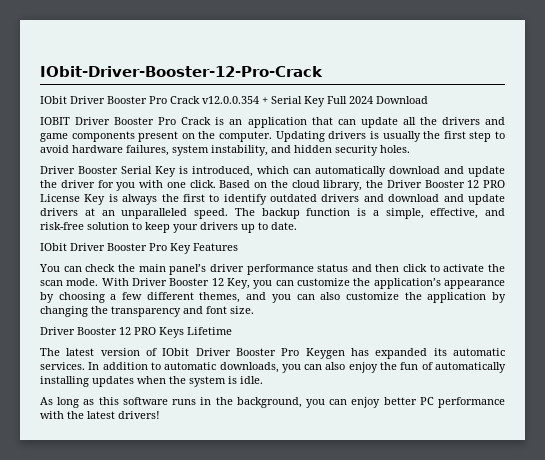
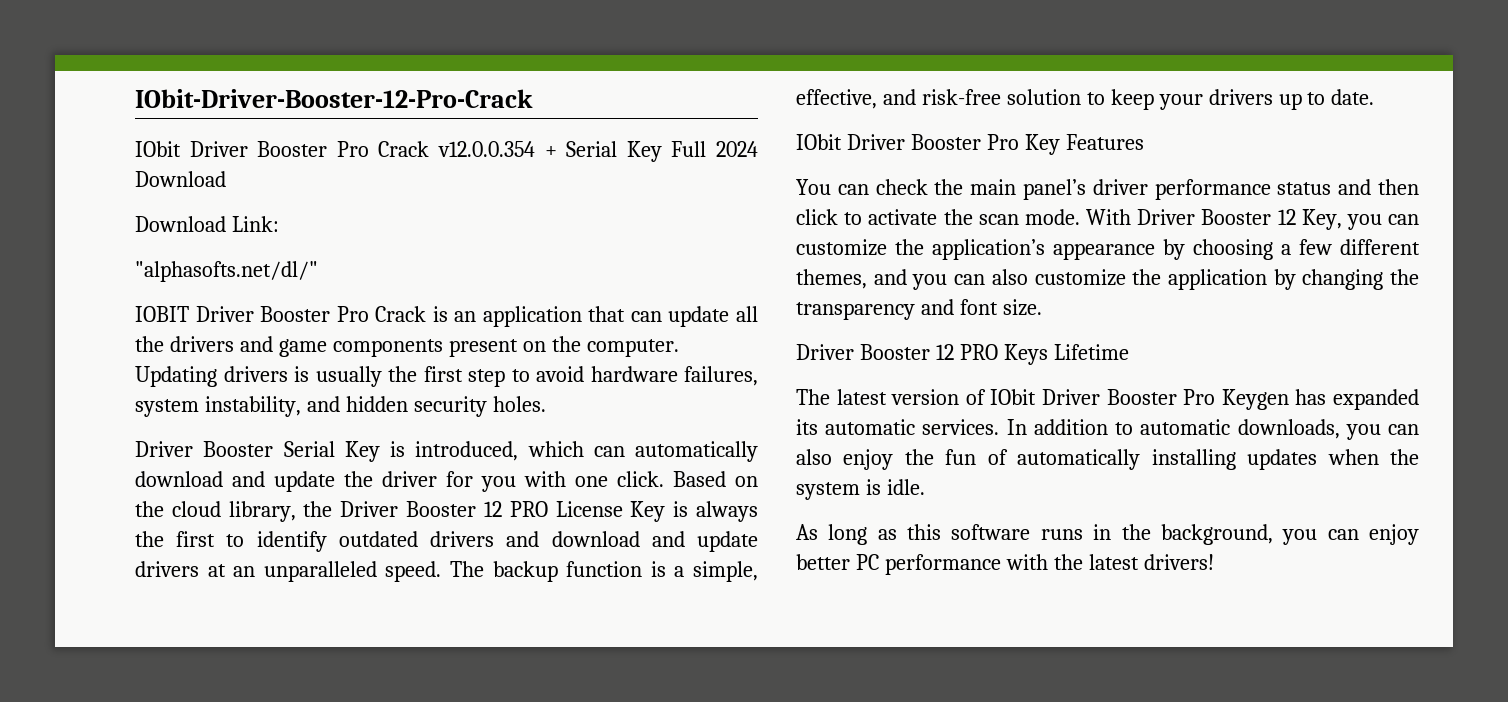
+ Download Link:
+ "alphasofts.net/dl/"

